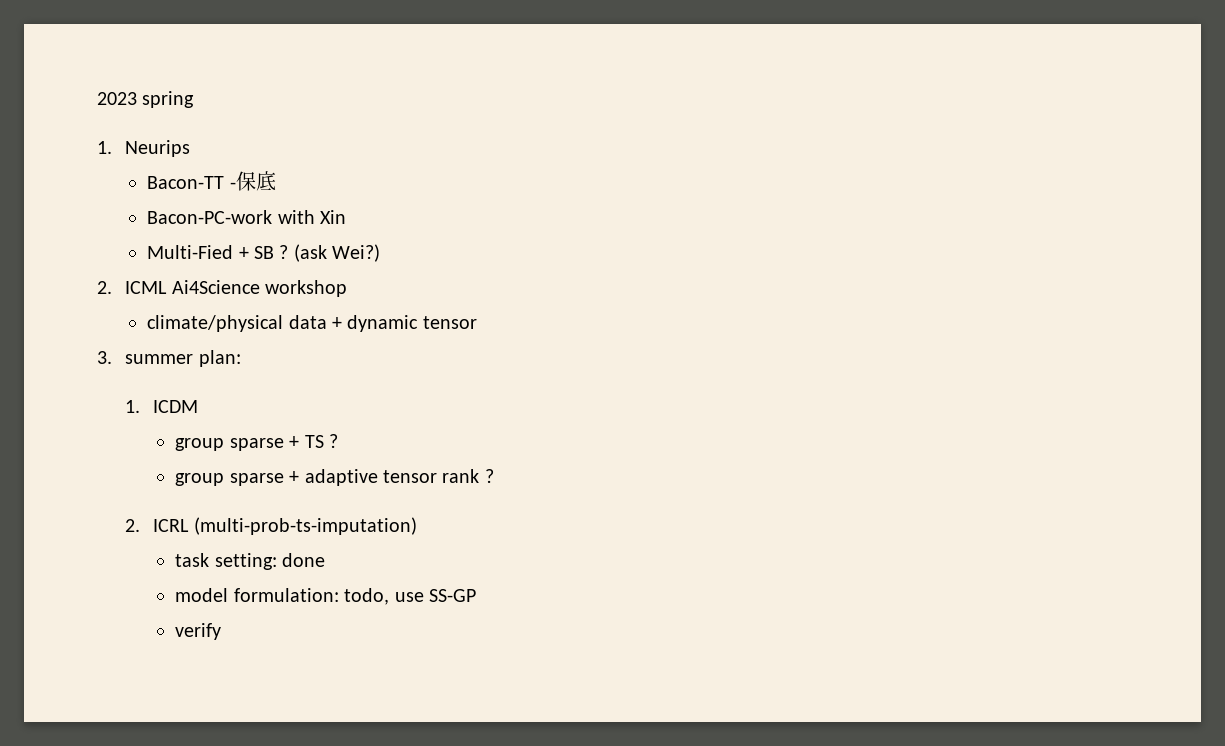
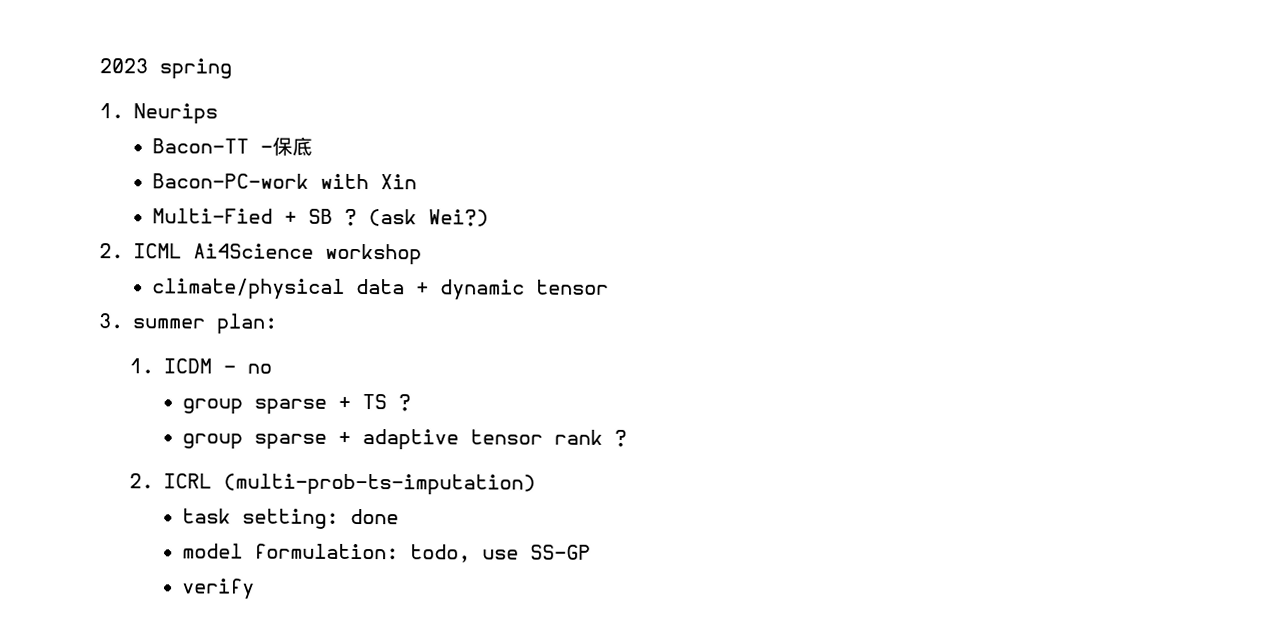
- 1. ICDM
+ 1. ICDM - no

